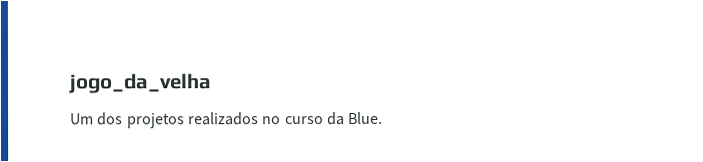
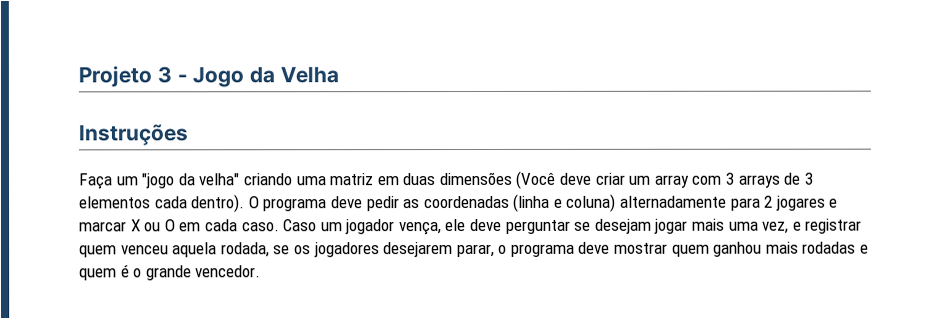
- jogo_da_velha
- Um dos projetos realizados no curso da Blue.
+ Projeto 3 - Jogo da Velha
+ Instruções
+ Faça um "jogo da velha" criando uma matriz em duas dimensões (Você deve criar um array com 3 arrays de 3 elementos cada dentro). O programa deve pedir as coordenadas (linha e coluna) alternadamente para 2 jogares e marcar X ou O em cada caso. Caso um jogador vença, ele deve perguntar se desejam jogar mais uma vez, e registrar quem venceu aquela rodada, se os jogadores desejarem parar, o programa deve mostrar quem ganhou mais rodadas e quem é o grande vencedor.

